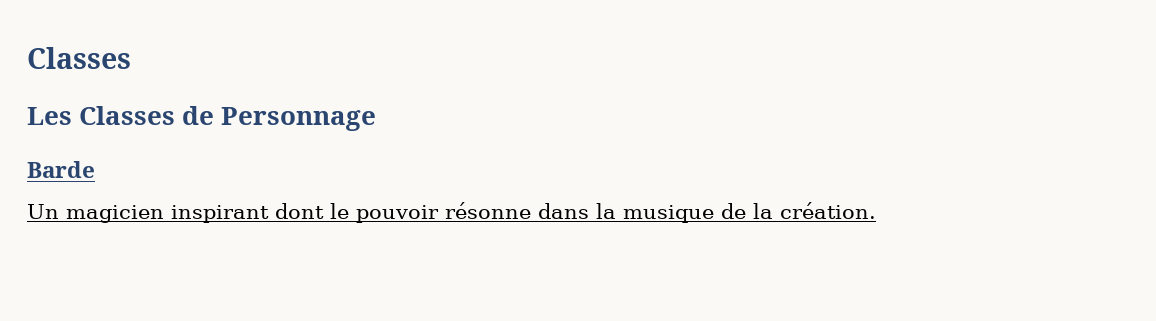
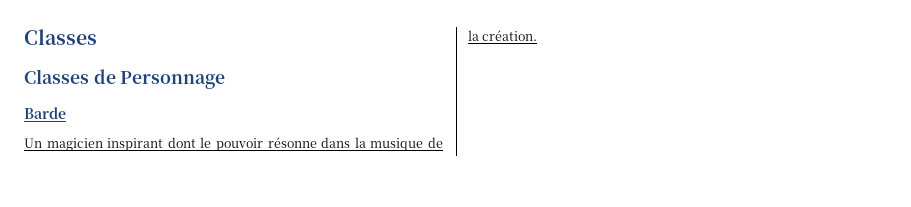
- Les Classes de Personnage
+ Classes de Personnage

